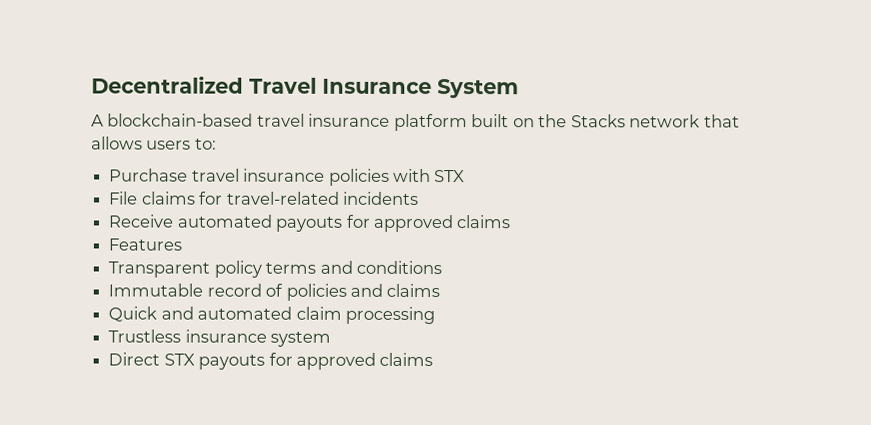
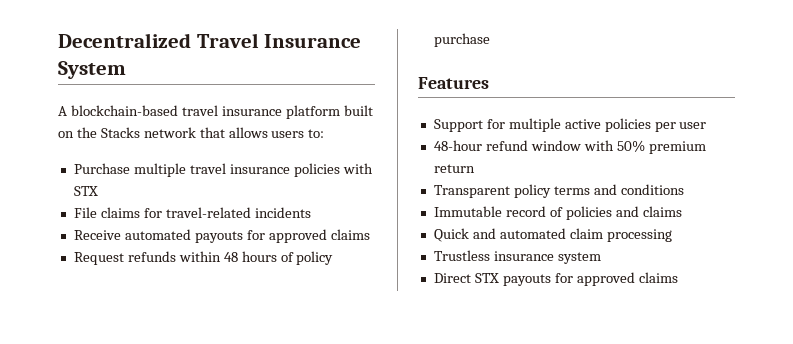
- Purchase travel insurance policies with STX
+ Purchase multiple travel insurance policies with STX
+ Request refunds within 48 hours of policy purchase
  Features
+ Support for multiple active policies per user
+ 48-hour refund window with 50% premium return

